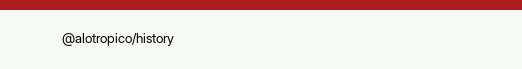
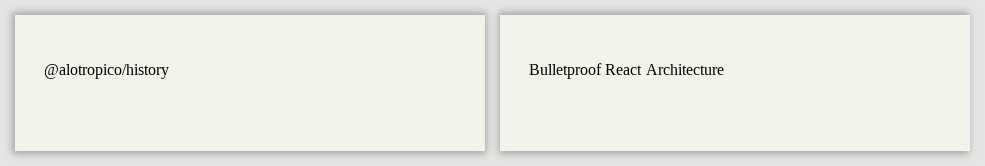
+ Bulletproof React Architecture

